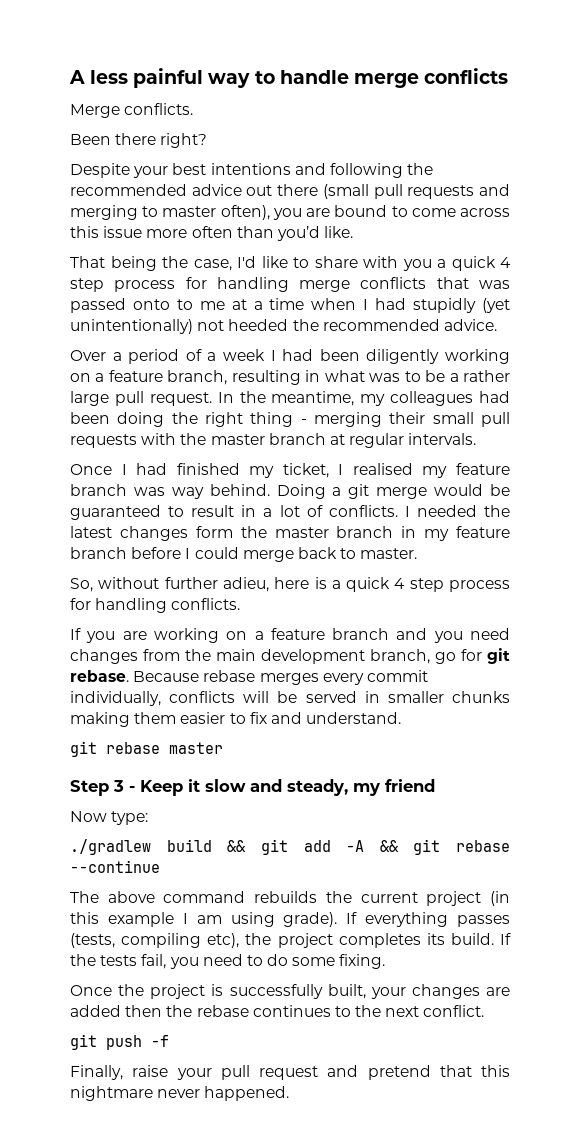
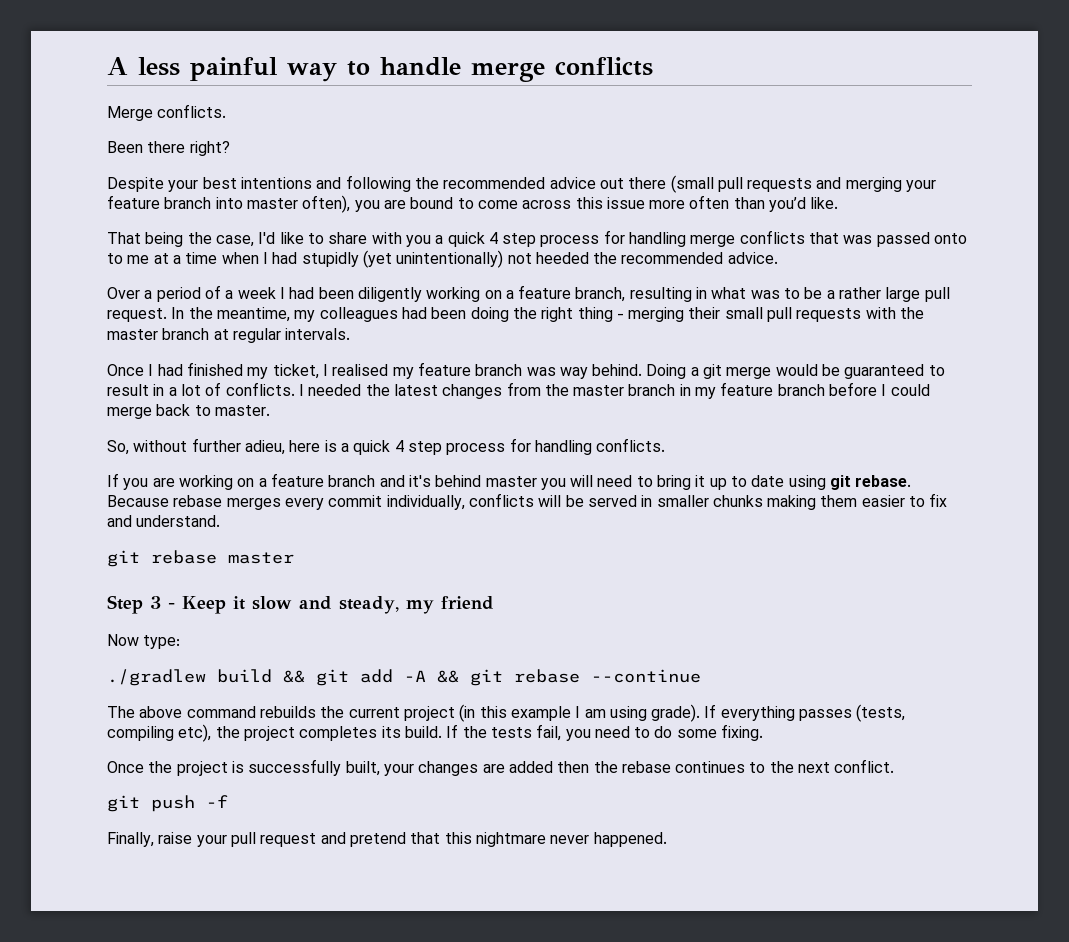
- Despite your best intentions and following the recommended advice out there (small pull requests and merging to master often), you are bound to come across this issue more often than you’d like.
+ Despite your best intentions and following the recommended advice out there (small pull requests and merging your feature branch into master often), you are bound to come across this issue more often than you’d like.
- I needed the latest changes form the master branch in my feature branch before I could merge back to master.
+ I needed the latest changes from the master branch in my feature branch before I could merge back to master.
- If you are working on a feature branch and you need changes from the main development branch, go for git rebase.
+ If you are working on a feature branch and it's behind master you will need to bring it up to date using git rebase.

